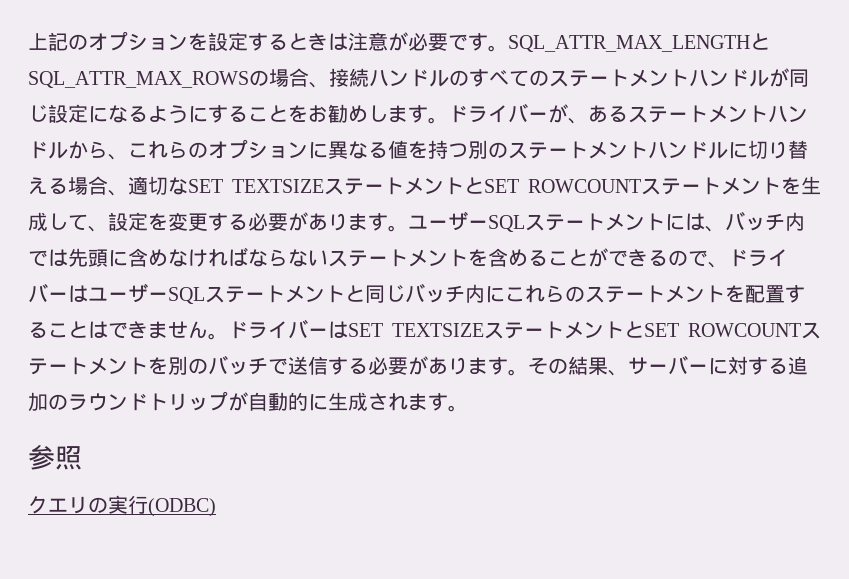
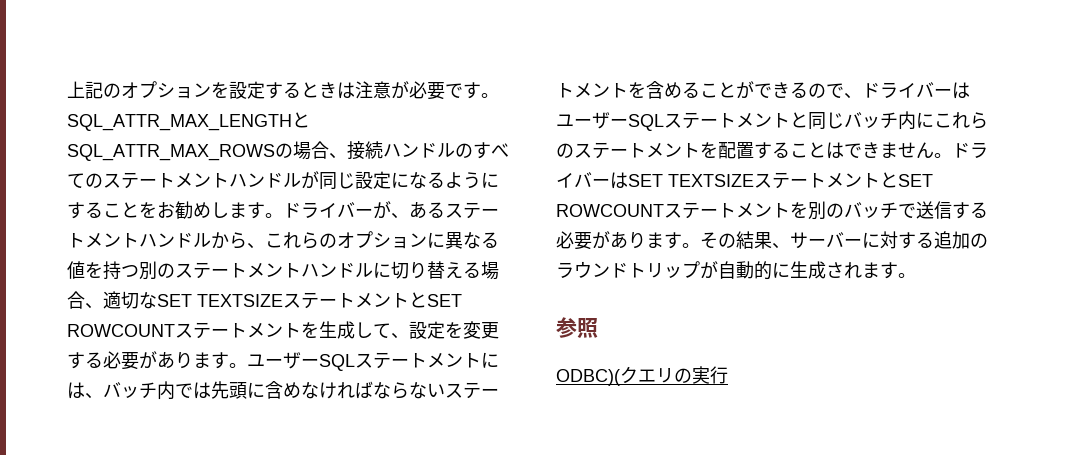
- クエリの実行(ODBC)
+ ODBC)(クエリの実行

